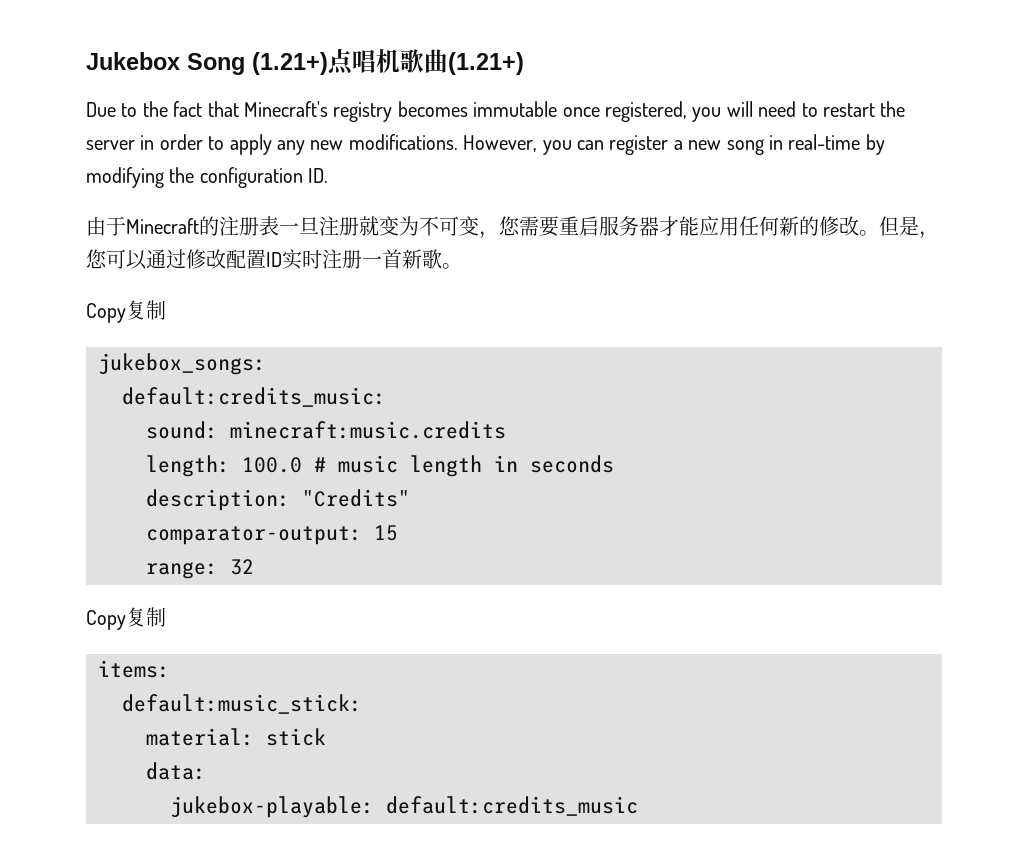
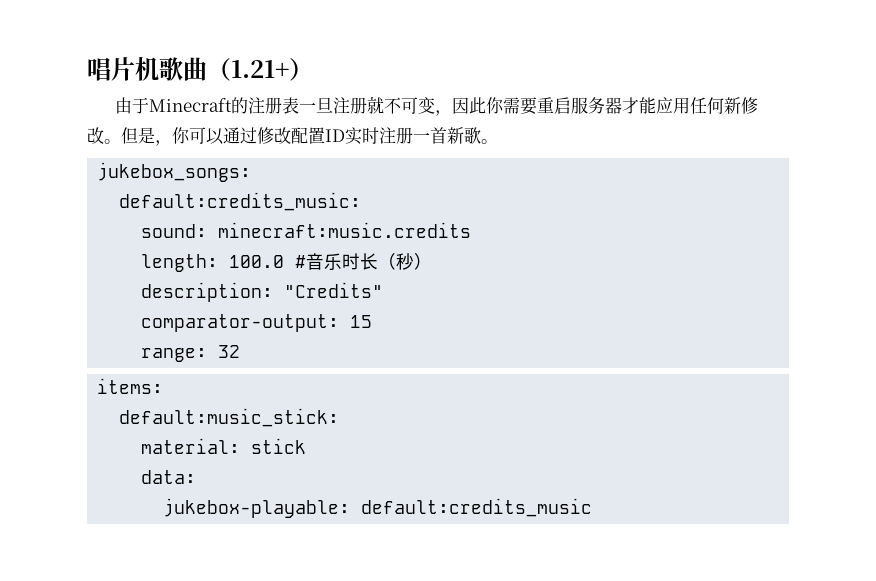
- Jukebox Song (1.21+)点唱机歌曲(1.21+)
- Due to the fact that Minecraft's registry becomes immutable once registered, you will need to restart the server in order to apply any new modifications. However, you can register a new song in real-time by modifying the configuration ID.
+ 唱片机歌曲（1.21+）
- 由于Minecraft的注册表一旦注册就变为不可变，您需要重启服务器才能应用任何新的修改。
+ 由于Minecraft的注册表一旦注册就不可变，因此你需要重启服务器才能应用任何新修改。
- 但是，您可以通过修改配置ID实时注册一首新歌。
- Copy复制
+ 但是，你可以通过修改配置ID实时注册一首新歌。
- length: 100.0 # music length in seconds
+ length: 100.0 #音乐时长（秒）
  range: 32
- Copy复制

